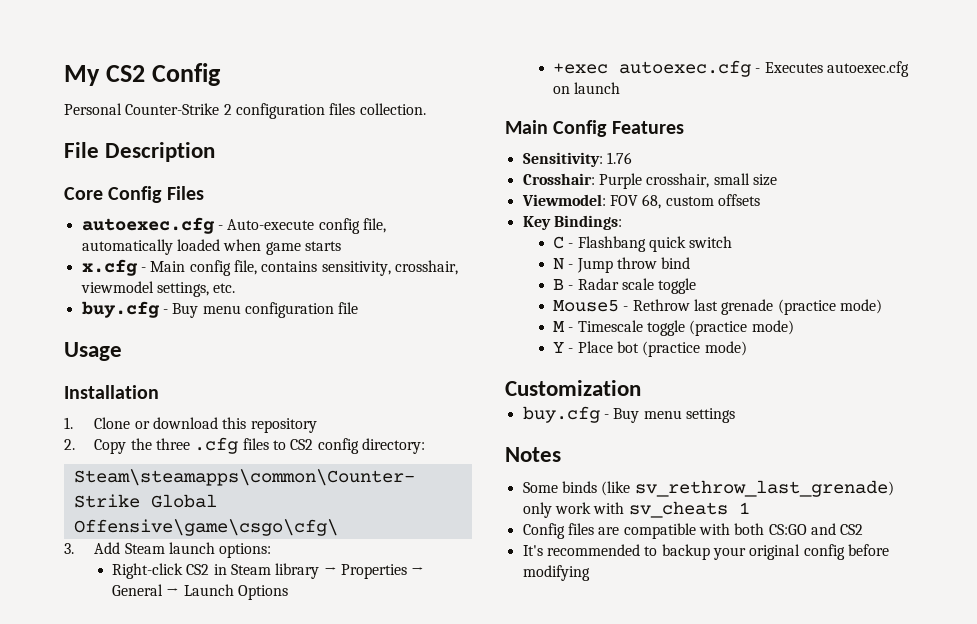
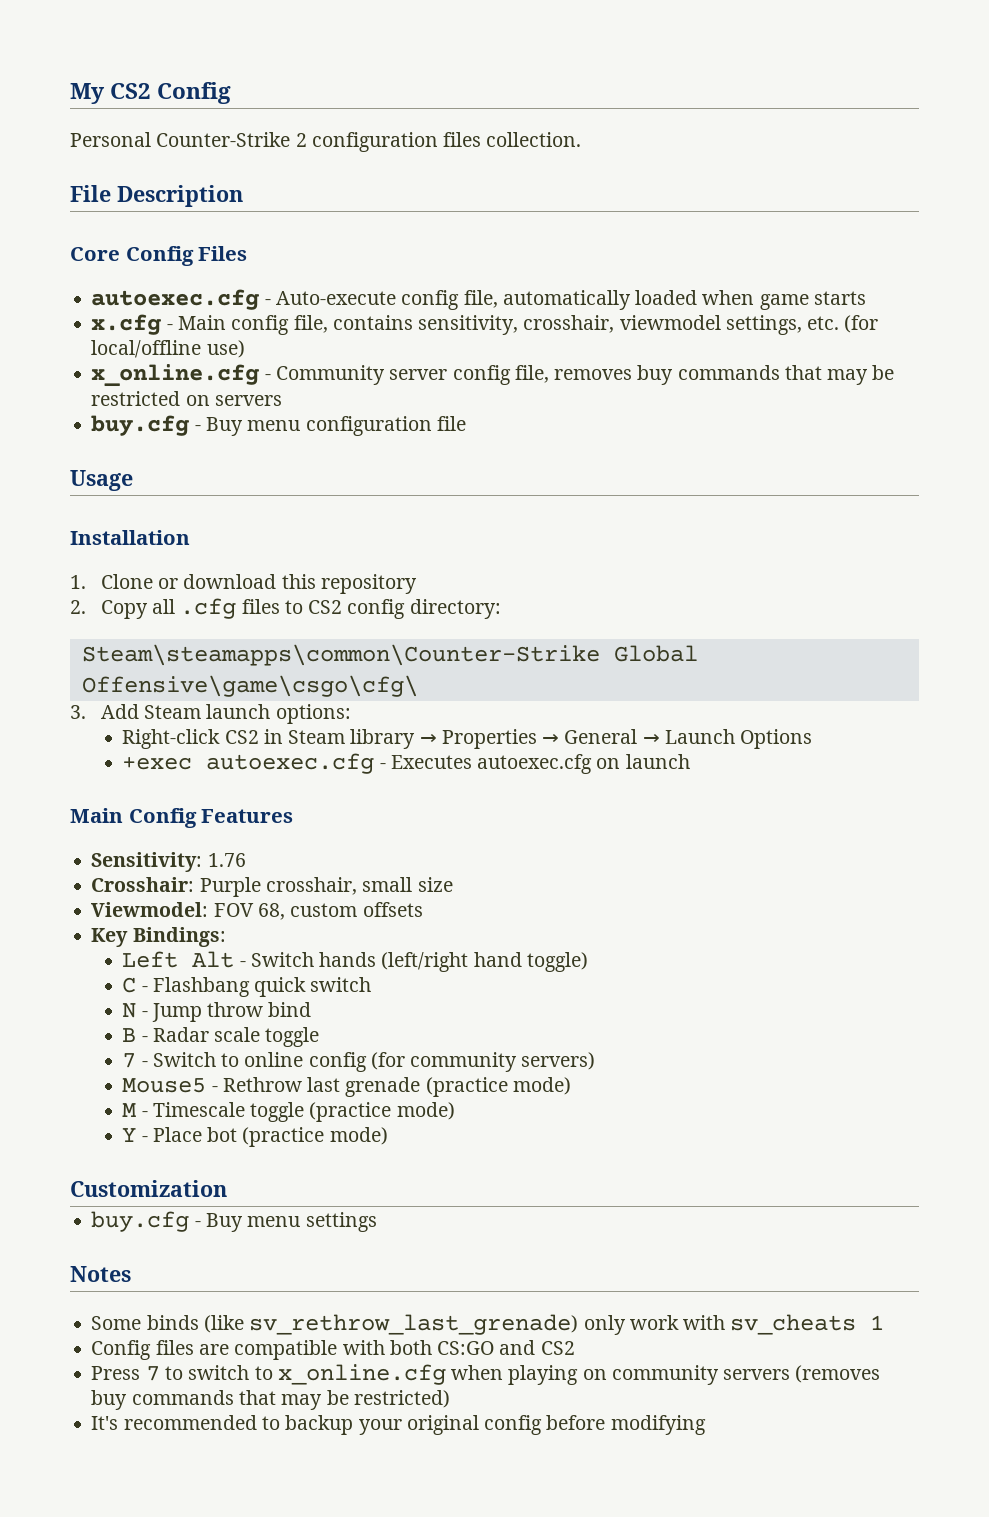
- x.cfg - Main config file, contains sensitivity, crosshair, viewmodel settings, etc.
+ x.cfg - Main config file, contains sensitivity, crosshair, viewmodel settings, etc. (for local/offline use)
+ x_online.cfg - Community server config file, removes buy commands that may be restricted on servers
- 2. Copy the three .cfg files to CS2 config directory:
+ 2. Copy all .cfg files to CS2 config directory:
+ Left Alt - Switch hands (left/right hand toggle)
+ 7 - Switch to online config (for community servers)
+ Press 7 to switch to x_online.cfg when playing on community servers (removes buy commands that may be restricted)

